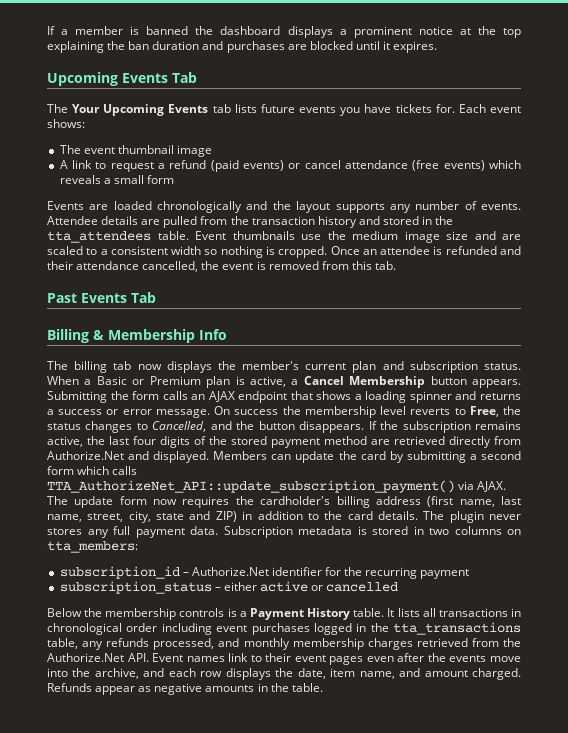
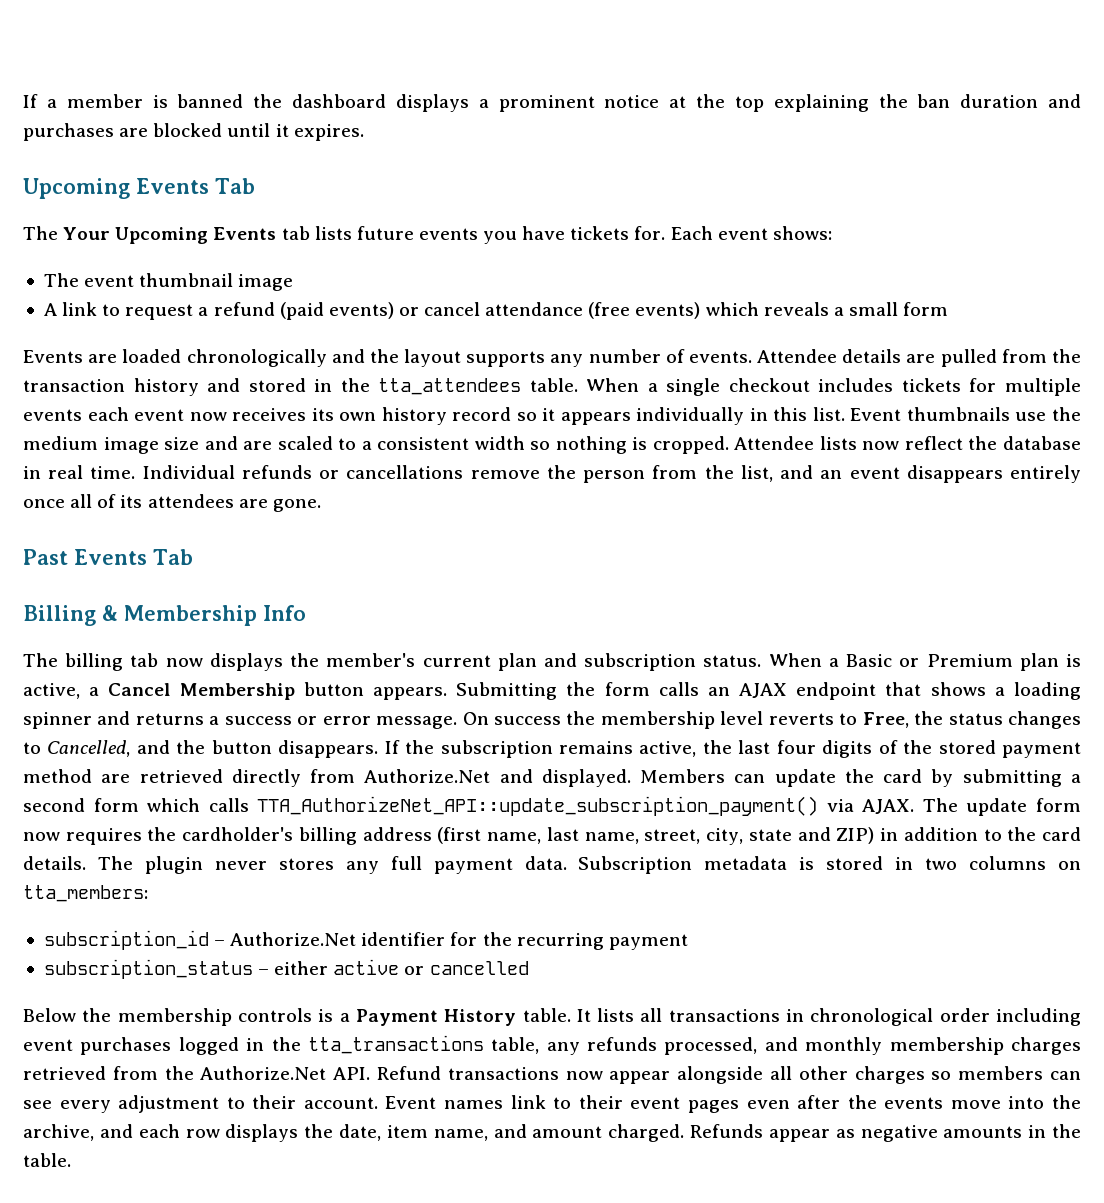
+ When a single checkout includes tickets for multiple events each event now receives its own history record so it appears individually in this list.
- Once an attendee is refunded and their attendance cancelled, the event is removed from this tab.
+ Attendee lists now reflect the database in real time. Individual refunds or cancellations remove the person from the list, and an event disappears entirely once all of its attendees are gone.
- It lists all transactions in chronological order including event purchases logged in the tta_transactions table, any refunds processed, and monthly membership charges retrieved from the Authorize.Net API. Event names link to their event pages even after the events move into the archive, and each row displays the date, item name, and amount charged.
+ It lists all transactions in chronological order including event purchases logged in the tta_transactions table, any refunds processed, and monthly membership charges retrieved from the Authorize.Net API. Refund transactions now appear alongside all other charges so members can see every adjustment to their account. Event names link to their event pages even after the events move into the archive, and each row displays the date, item name, and amount charged.

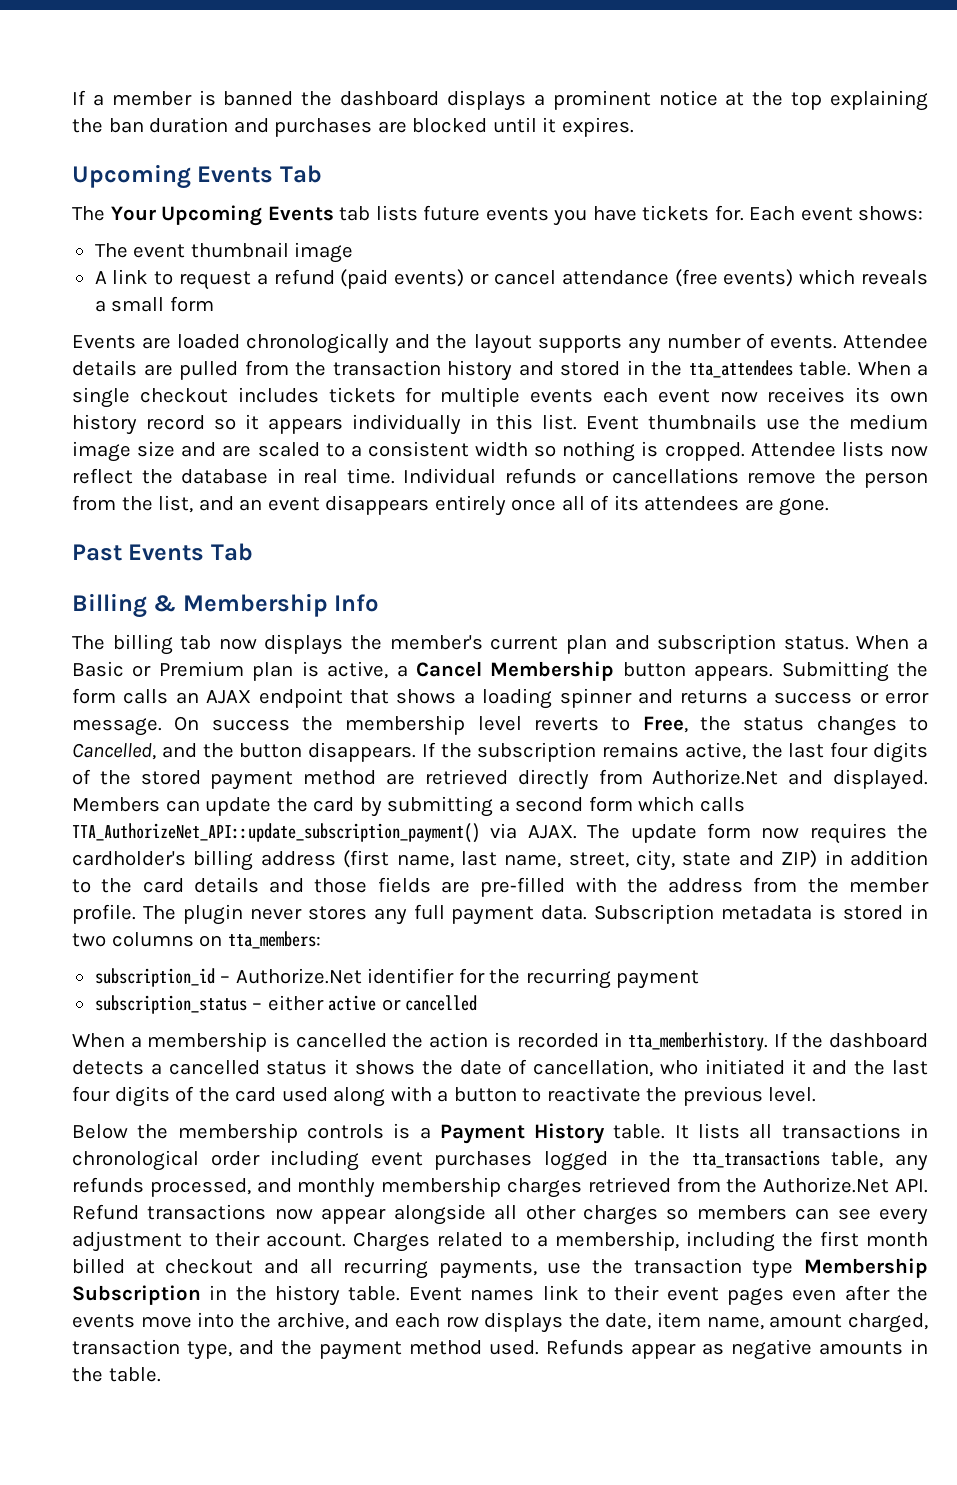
- The update form now requires the cardholder's billing address (first name, last name, street, city, state and ZIP) in addition to the card details.
+ The update form now requires the cardholder's billing address (first name, last name, street, city, state and ZIP) in addition to the card details and those fields are pre‑filled with the address from the member profile.
+ When a membership is cancelled the action is recorded in tta_memberhistory. If the dashboard detects a cancelled status it shows the date of cancellation, who initiated it and the last four digits of the card used along with a button to reactivate the previous level.
+ Charges related to a membership, including the first month billed at checkout and all recurring payments, use the transaction type Membership Subscription in the history table.
- Event names link to their event pages even after the events move into the archive, and each row displays the date, item name, and amount charged.
+ Event names link to their event pages even after the events move into the archive, and each row displays the date, item name, amount charged, transaction type, and the payment method used.

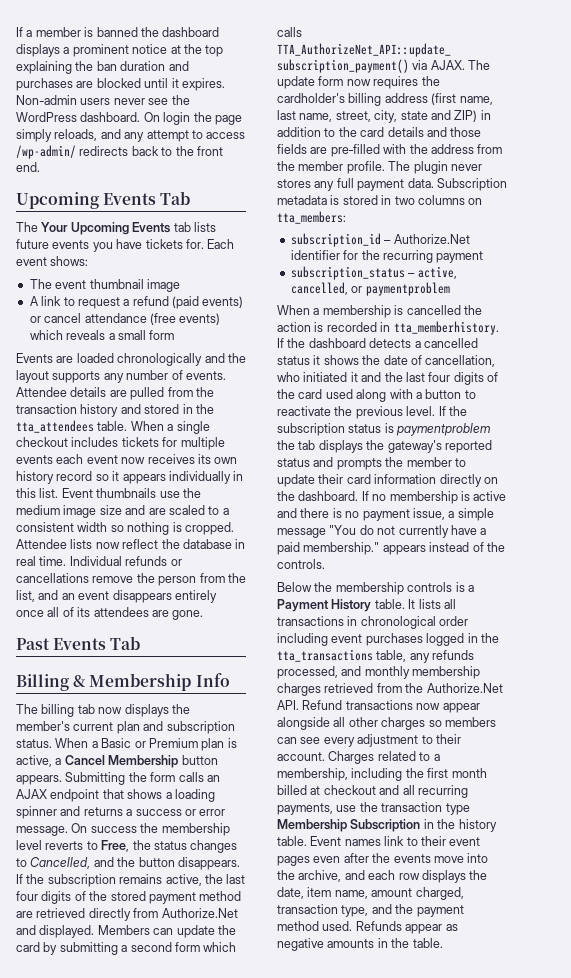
+ Non-admin users never see the WordPress dashboard. On login the page simply reloads, and any attempt to access /wp-admin/ redirects back to the front end.
- subscription_status – either active or cancelled
+ subscription_status – active, cancelled, or paymentproblem
+ If the subscription status is paymentproblem the tab displays the gateway's reported status and prompts the member to update their card information directly on the dashboard. If no membership is active and there is no payment issue, a simple message "You do not currently have a paid membership." appears instead of the controls.

